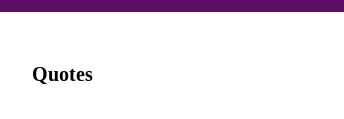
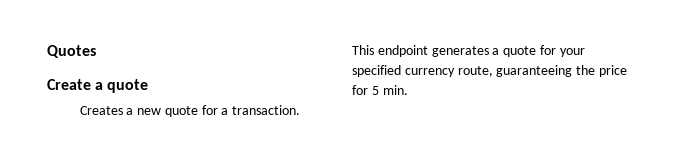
+ Create a quote
+ Creates a new quote for a transaction. This endpoint generates a quote for your specified currency route, guaranteeing the price for 5 min.

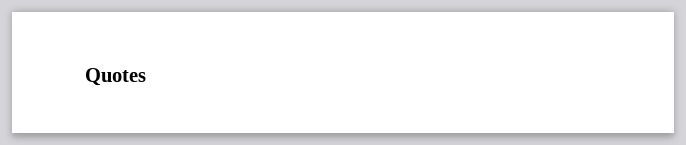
- Create a quote
- Creates a new quote for a transaction. This endpoint generates a quote for your specified currency route, guaranteeing the price for 5 min.

